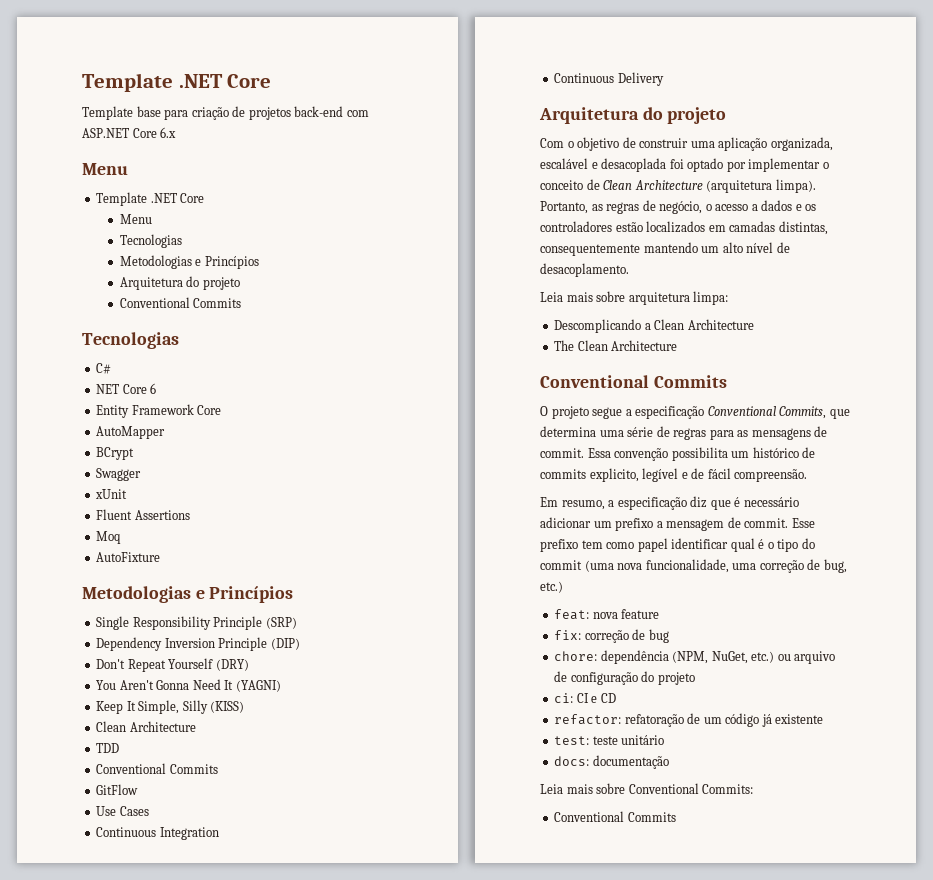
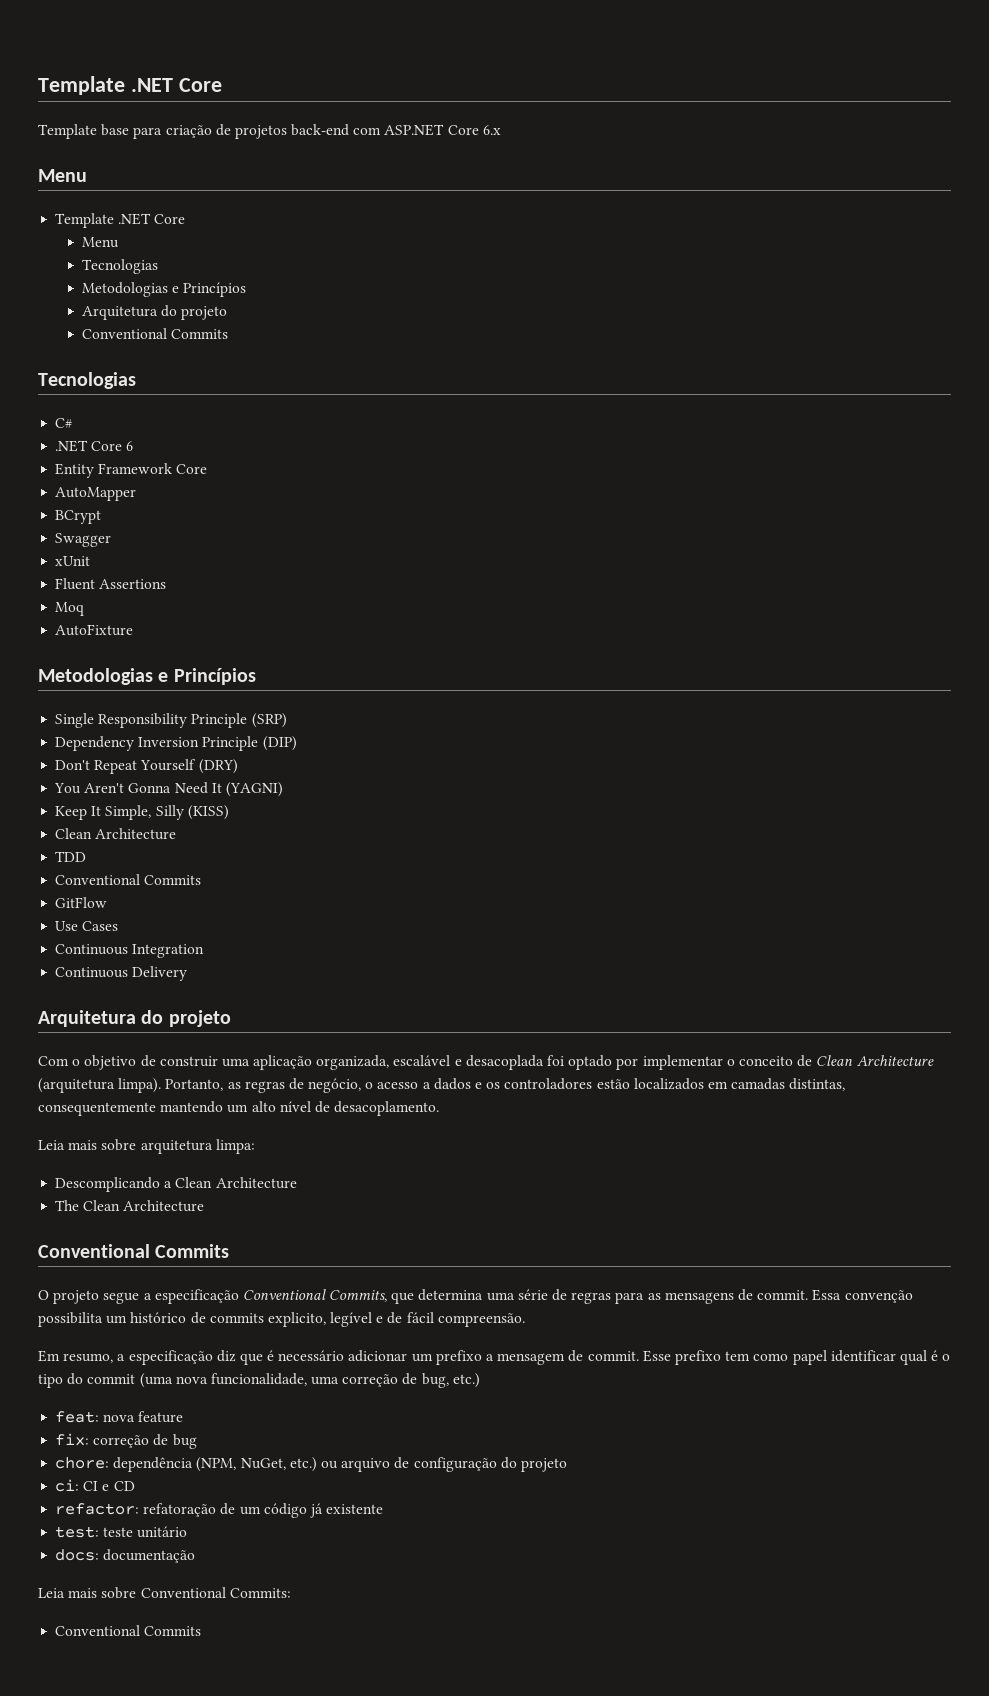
- NET Core 6
+ .NET Core 6

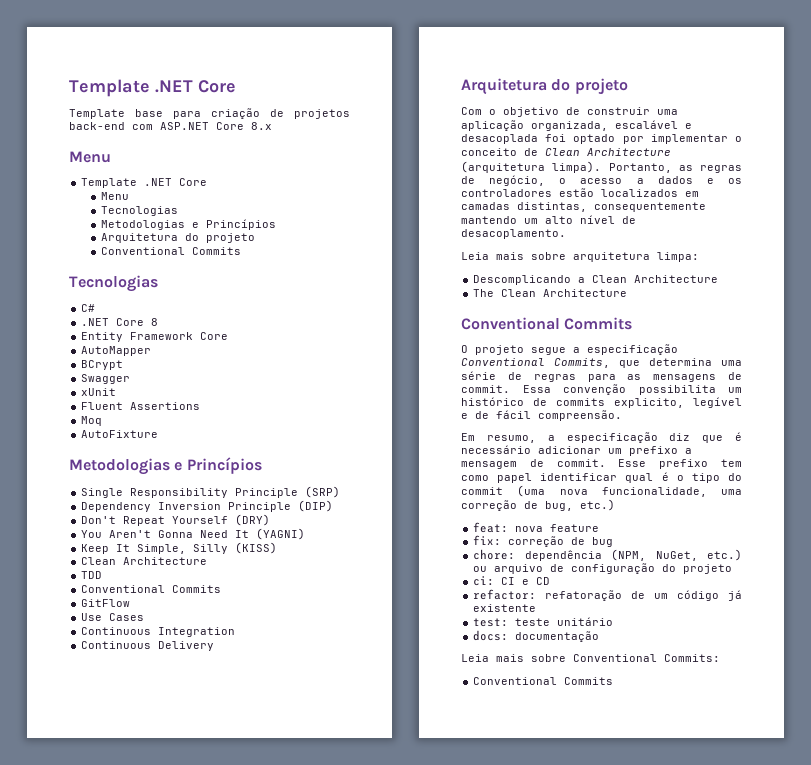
- Template base para criação de projetos back-end com ASP.NET Core 6.x
+ Template base para criação de projetos back-end com ASP.NET Core 8.x
- .NET Core 6
+ .NET Core 8

